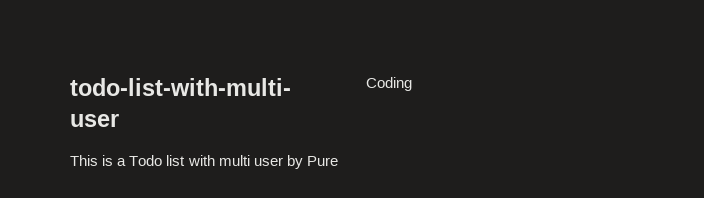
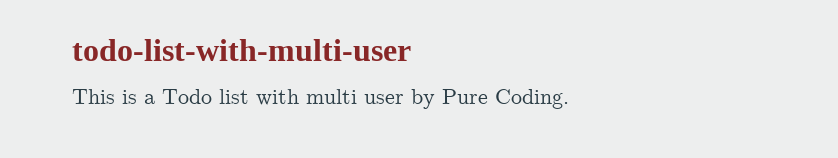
- This is a Todo list with multi user by Pure Coding
+ This is a Todo list with multi user by Pure Coding.

